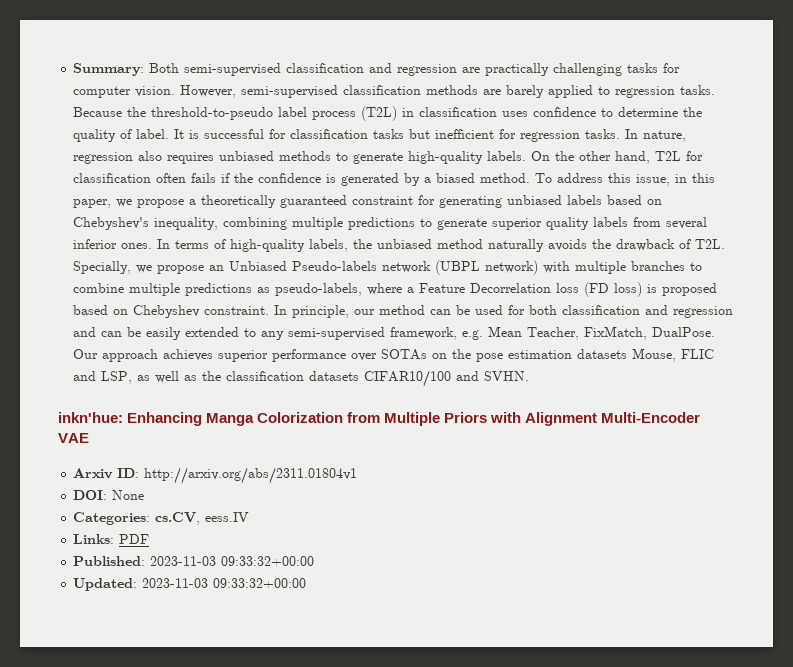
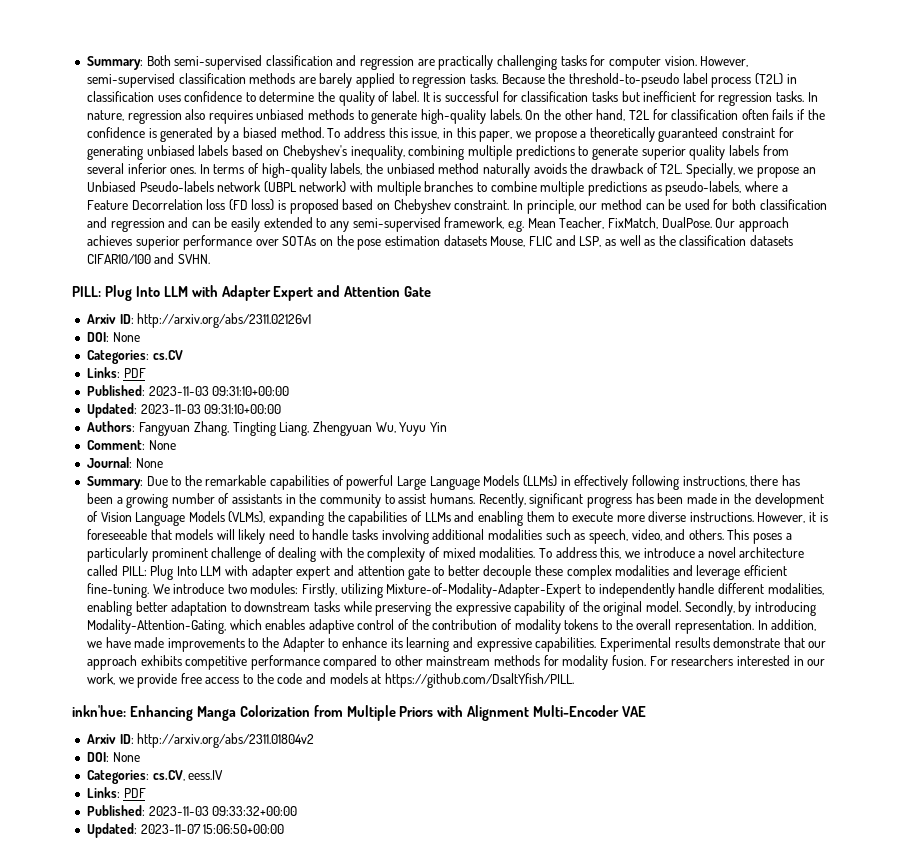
+ PILL: Plug Into LLM with Adapter Expert and Attention Gate
+ Arxiv ID: http://arxiv.org/abs/2311.02126v1
+ DOI: None
+ Categories: cs.CV
+ Links: PDF
+ Published: 2023-11-03 09:31:10+00:00
+ Updated: 2023-11-03 09:31:10+00:00
+ Authors: Fangyuan Zhang, Tingting Liang, Zhengyuan Wu, Yuyu Yin
+ Comment: None
+ Journal: None
+ Summary: Due to the remarkable capabilities of powerful Large Language Models (LLMs) in effectively following instructions, there has been a growing number of assistants in the community to assist humans. Recently, significant progress has been made in the development of Vision Language Models (VLMs), expanding the capabilities of LLMs and enabling them to execute more diverse instructions. However, it is foreseeable that models will likely need to handle tasks involving additional modalities such as speech, video, and others. This poses a particularly prominent challenge of dealing with the complexity of mixed modalities. To address this, we introduce a novel architecture called PILL: Plug Into LLM with adapter expert and attention gate to better decouple these complex modalities and leverage efficient fine-tuning. We introduce two modules: Firstly, utilizing Mixture-of-Modality-Adapter-Expert to independently handle different modalities, enabling better adaptation to downstream tasks while preserving the expressive capability of the original model. Secondly, by introducing Modality-Attention-Gating, which enables adaptive control of the contribution of modality tokens to the overall representation. In addition, we have made improvements to the Adapter to enhance its learning and expressive capabilities. Experimental results demonstrate that our approach exhibits competitive performance compared to other mainstream methods for modality fusion. For researchers interested in our work, we provide free access to the code and models at https://github.com/DsaltYfish/PILL.
- Arxiv ID: http://arxiv.org/abs/2311.01804v1
+ Arxiv ID: http://arxiv.org/abs/2311.01804v2
- Updated: 2023-11-03 09:33:32+00:00
+ Updated: 2023-11-07 15:06:50+00:00

